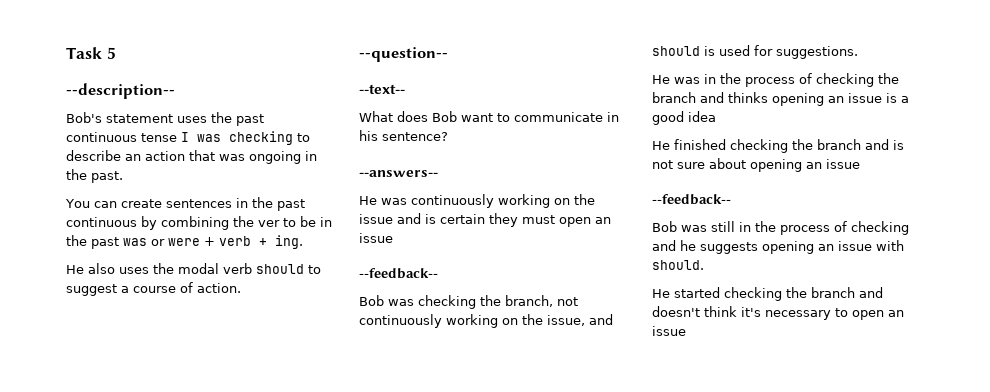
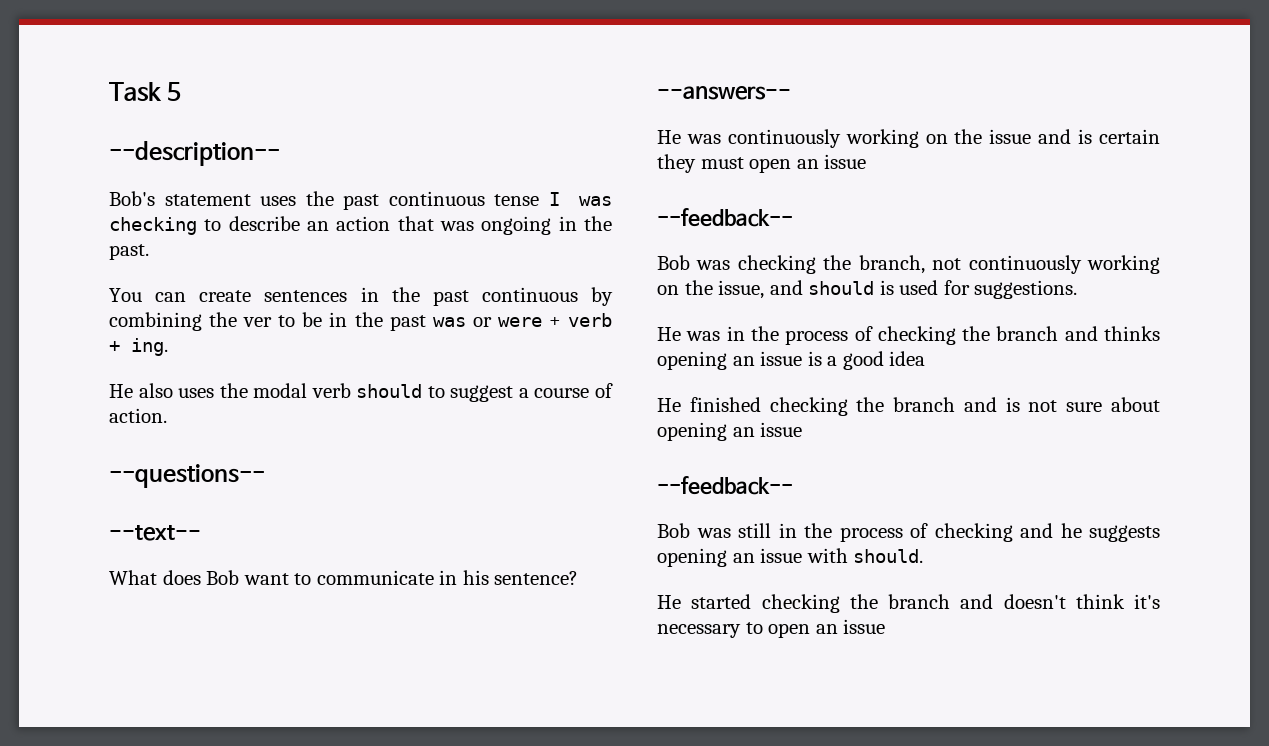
- --question--
+ --questions--

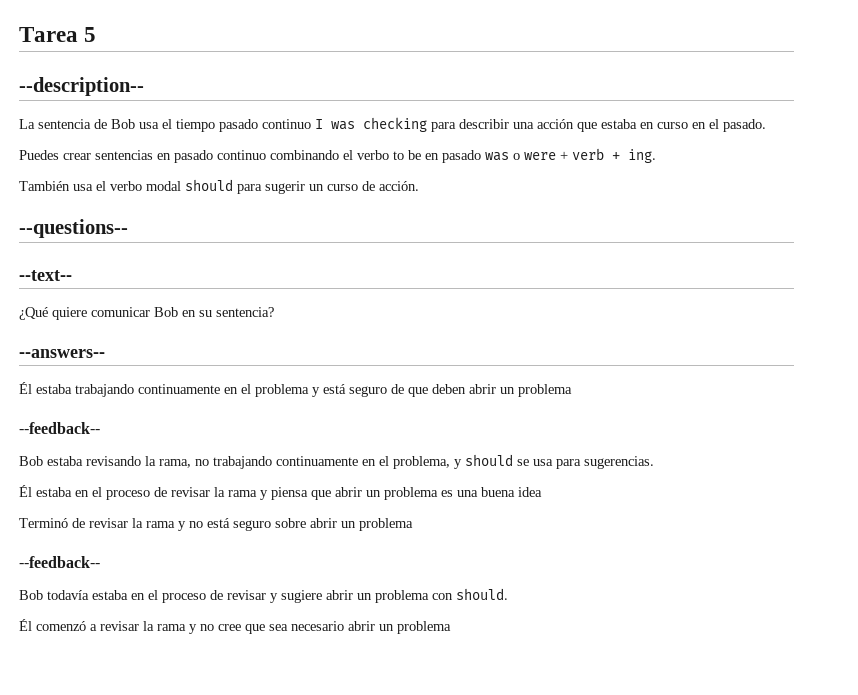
- Task 5
+ Tarea 5
- Bob's statement uses the past continuous tense I was checking to describe an action that was ongoing in the past.
- You can create sentences in the past continuous by combining the ver to be in the past was or were + verb + ing.
+ La sentencia de Bob usa el tiempo pasado continuo I was checking para describir una acción que estaba en curso en el pasado.
+ Puedes crear sentencias en pasado continuo combinando el verbo to be en pasado was o were + verb + ing.
- He also uses the modal verb should to suggest a course of action.
+ También usa el verbo modal should para sugerir un curso de acción.
  --questions--
  --text--
- What does Bob want to communicate in his sentence?
+ ¿Qué quiere comunicar Bob en su sentencia?
  --answers--
- He was continuously working on the issue and is certain they must open an issue
+ Él estaba trabajando continuamente en el problema y está seguro de que deben abrir un problema
  --feedback--
- Bob was checking the branch, not continuously working on the issue, and should is used for suggestions.
- He was in the process of checking the branch and thinks opening an issue is a good idea
- He finished checking the branch and is not sure about opening an issue
+ Bob estaba revisando la rama, no trabajando continuamente en el problema, y should se usa para sugerencias.
+ Él estaba en el proceso de revisar la rama y piensa que abrir un problema es una buena idea
+ Terminó de revisar la rama y no está seguro sobre abrir un problema
  --feedback--
- Bob was still in the process of checking and he suggests opening an issue with should.
- He started checking the branch and doesn't think it's necessary to open an issue
+ Bob todavía estaba en el proceso de revisar y sugiere abrir un problema con should.
+ Él comenzó a revisar la rama y no cree que sea necesario abrir un problema

